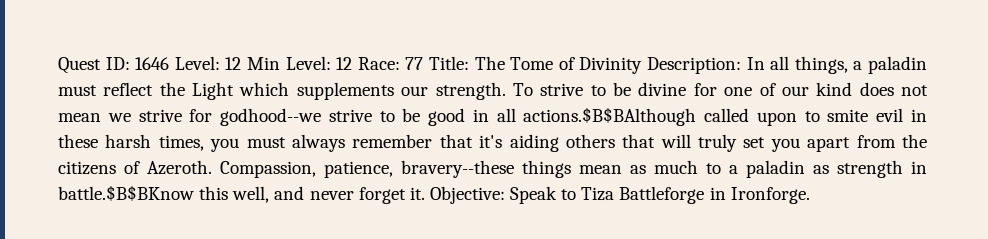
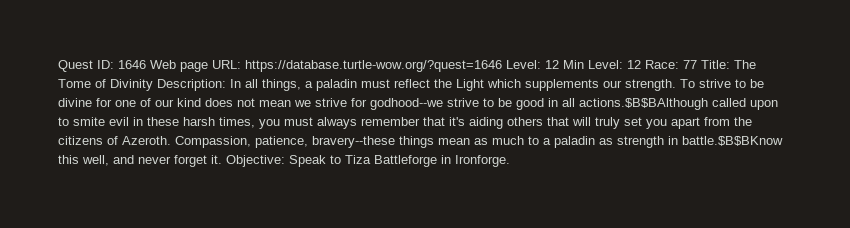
- Quest ID: 1646 Level: 12 Min Level: 12 Race: 77 Title: The Tome of Divinity Description: In all things, a paladin must reflect the Light which supplements our strength.
+ Quest ID: 1646 Web page URL: https://database.turtle-wow.org/?quest=1646 Level: 12 Min Level: 12 Race: 77 Title: The Tome of Divinity Description: In all things, a paladin must reflect the Light which supplements our strength.

